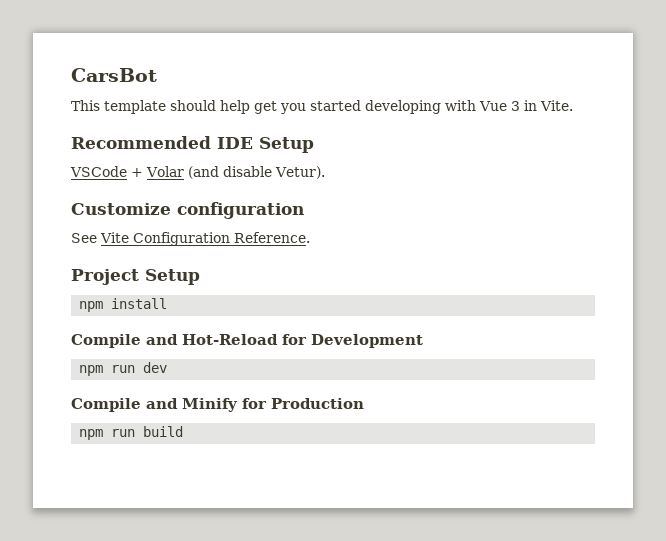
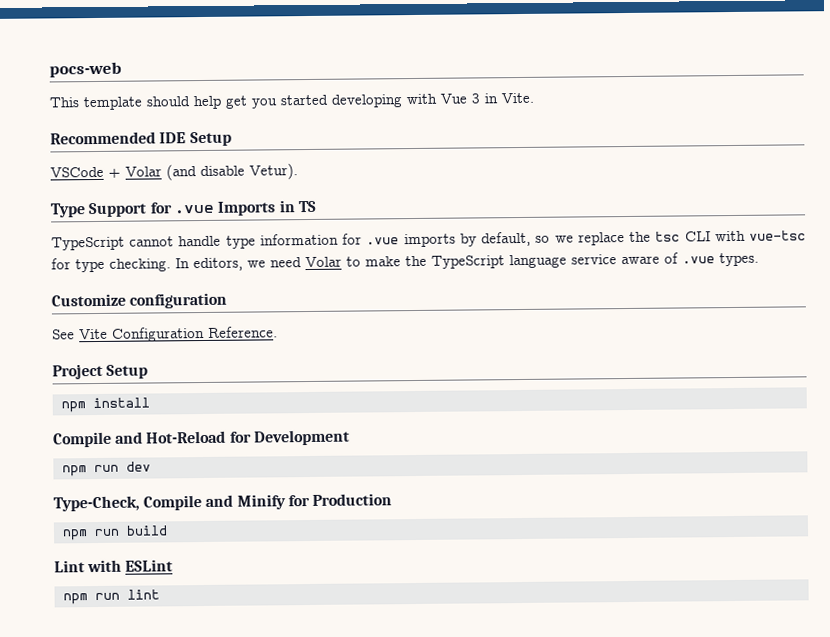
- CarsBot
+ pocs-web
+ Type Support for .vue Imports in TS
+ TypeScript cannot handle type information for .vue imports by default, so we replace the tsc CLI with vue-tsc for type checking. In editors, we need Volar to make the TypeScript language service aware of .vue types.
- Compile and Minify for Production
+ Type-Check, Compile and Minify for Production
+ Lint with ESLint
+ npm run lint

